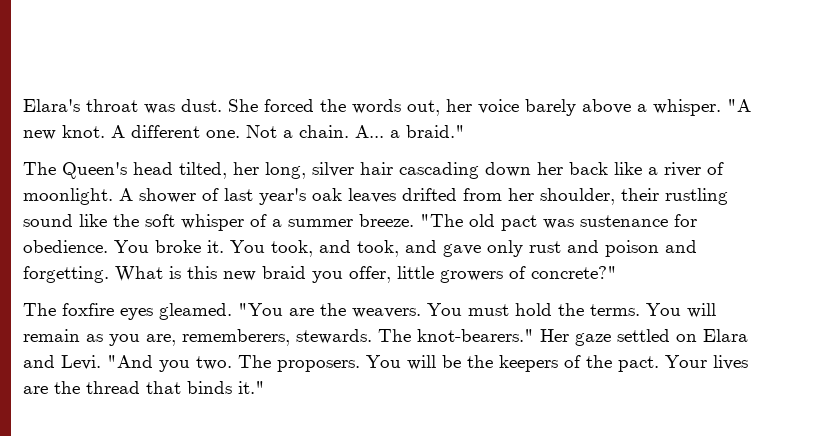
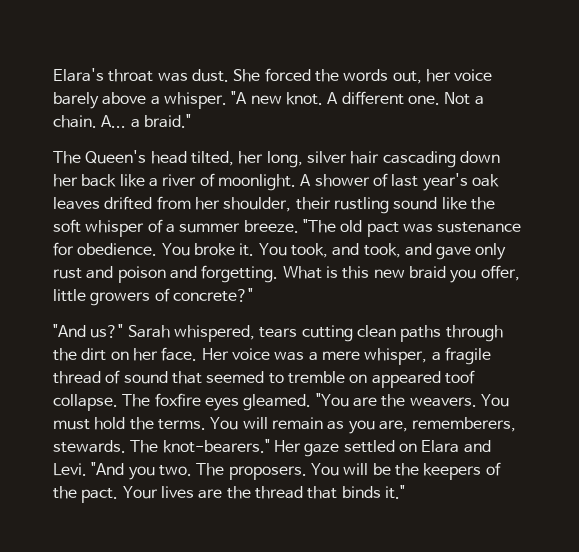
+ "And us?" Sarah whispered, tears cutting clean paths through the dirt on her face. Her voice was a mere whisper, a fragile thread of sound that seemed to tremble on appeared toof collapse.

